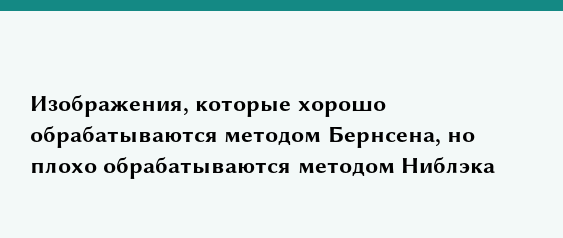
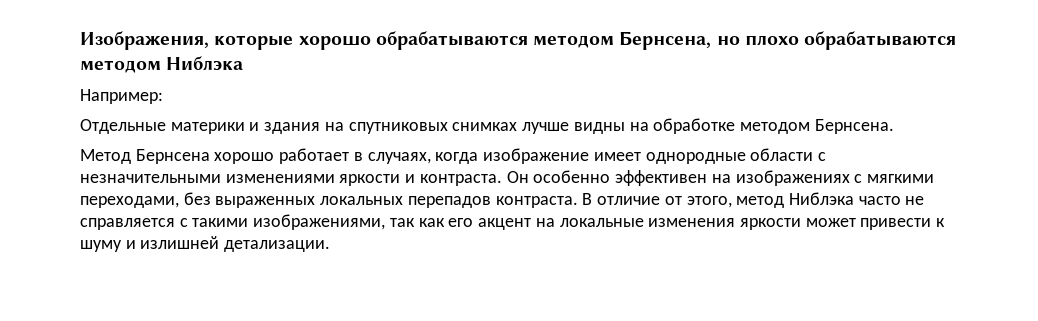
+ Например:
+ Отдельные материки и здания на спутниковых снимках лучше видны на обработке методом Бернсена.
+ Метод Бернсена хорошо работает в случаях, когда изображение имеет однородные области с незначительными изменениями яркости и контраста. Он особенно эффективен на изображениях с мягкими переходами, без выраженных локальных перепадов контраста. В отличие от этого, метод Ниблэка часто не справляется с такими изображениями, так как его акцент на локальные изменения яркости может привести к шуму и излишней детализации.

